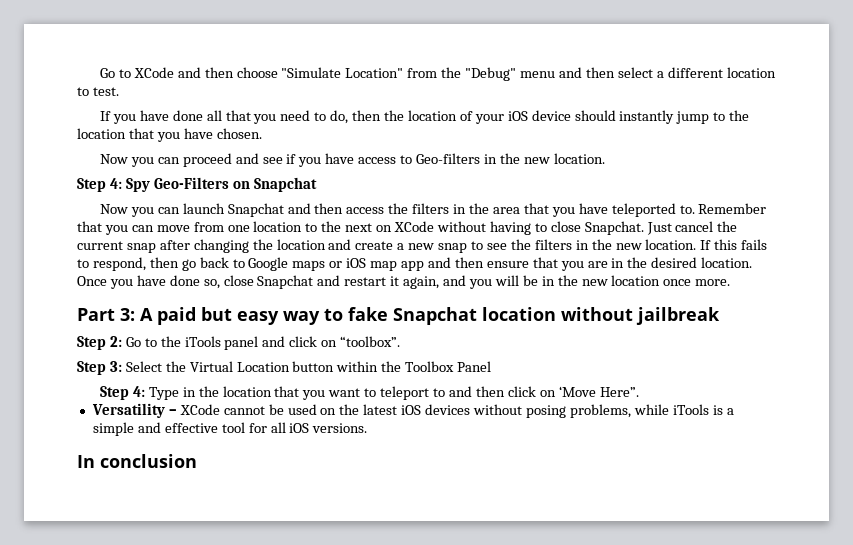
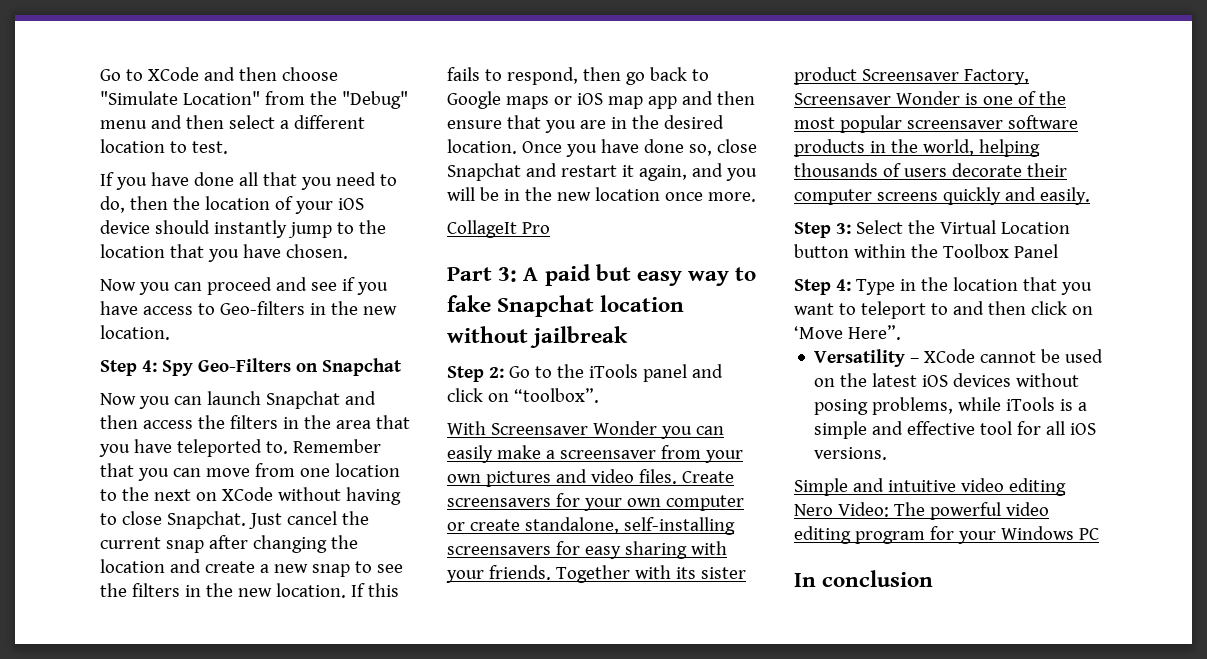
+ CollageIt Pro
+ With Screensaver Wonder you can easily make a screensaver from your own pictures and video files. Create screensavers for your own computer or create standalone, self-installing screensavers for easy sharing with your friends. Together with its sister product Screensaver Factory, Screensaver Wonder is one of the most popular screensaver software products in the world, helping thousands of users decorate their computer screens quickly and easily.
+ Simple and intuitive video editing Nero Video: The powerful video editing program for your Windows PC

